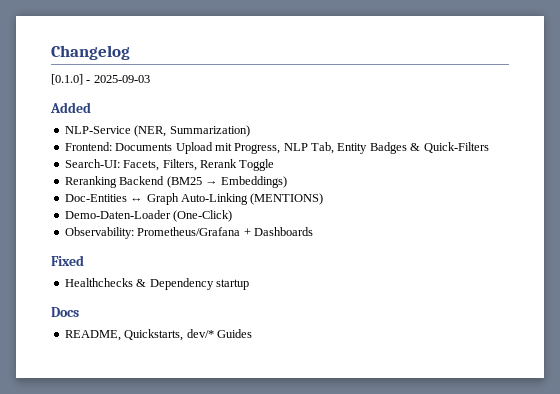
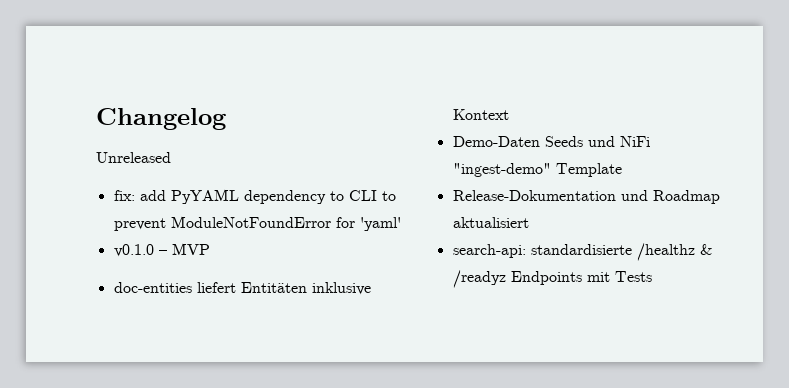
- [0.1.0] - 2025-09-03
- Added
- NLP-Service (NER, Summarization)
- Frontend: Documents Upload mit Progress, NLP Tab, Entity Badges & Quick-Filters
- Search-UI: Facets, Filters, Rerank Toggle
- Reranking Backend (BM25 → Embeddings)
- Doc-Entities ↔ Graph Auto-Linking (MENTIONS)
- Demo-Daten-Loader (One-Click)
- Observability: Prometheus/Grafana + Dashboards
- Fixed
- Healthchecks & Dependency startup
- Docs
- README, Quickstarts, dev/* Guides
+ Unreleased
+ fix: add PyYAML dependency to CLI to prevent ModuleNotFoundError for 'yaml'
+ v0.1.0 – MVP
+ doc-entities liefert Entitäten inklusive Kontext
+ Demo-Daten Seeds und NiFi "ingest-demo" Template
+ Release-Dokumentation und Roadmap aktualisiert
+ search-api: standardisierte /healthz & /readyz Endpoints mit Tests

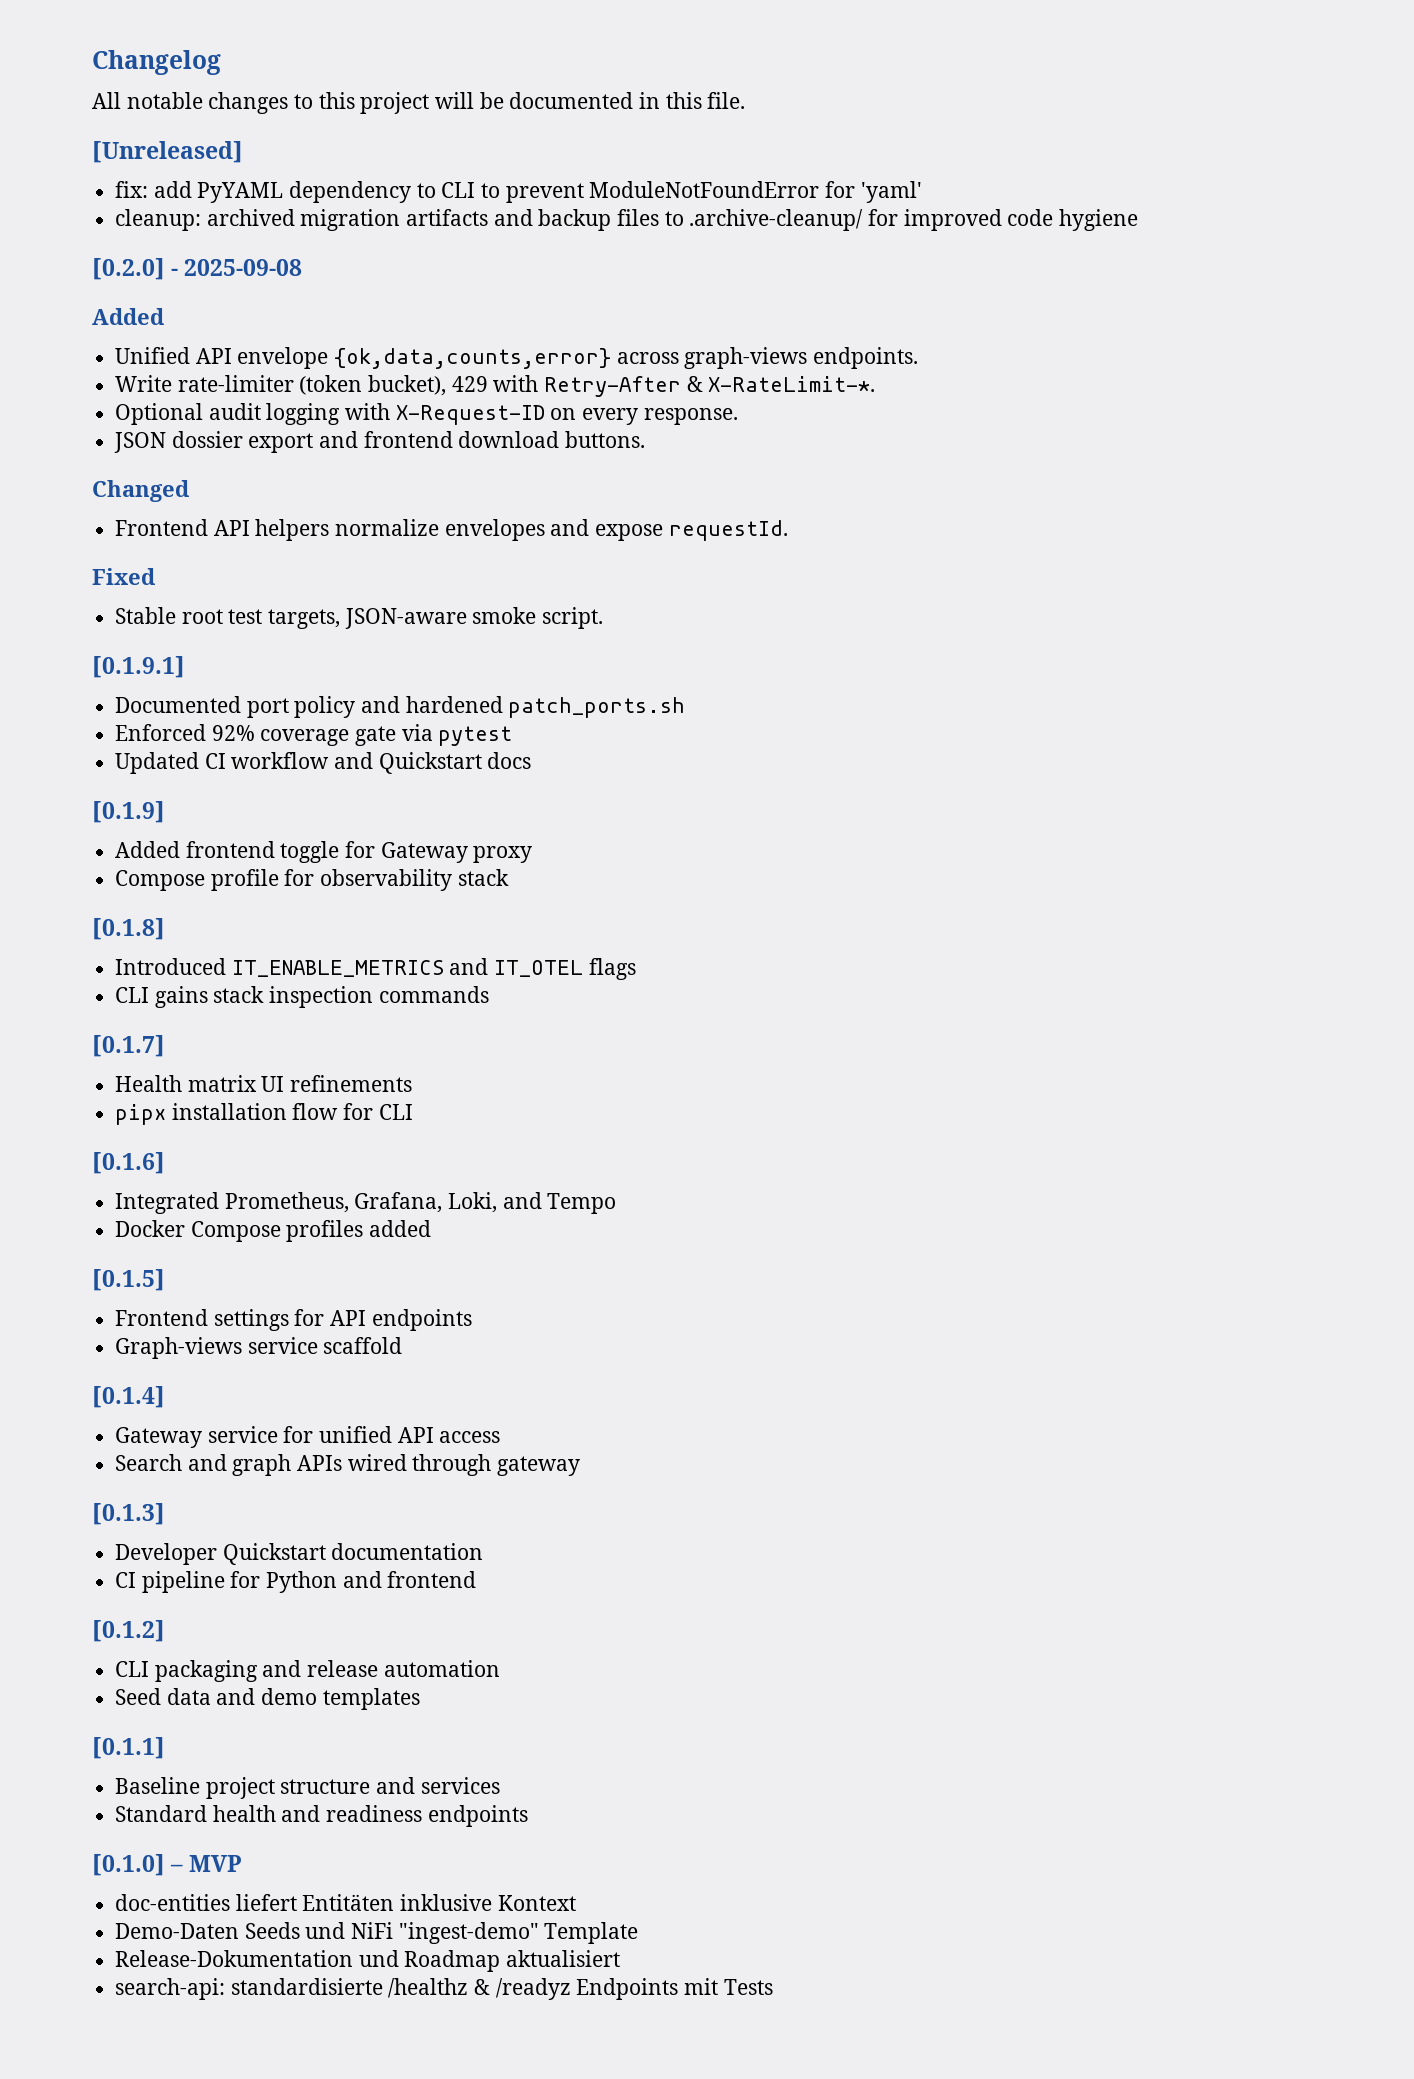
- Unreleased
+ All notable changes to this project will be documented in this file.
+ [Unreleased]
- v0.1.0 – MVP
+ cleanup: archived migration artifacts and backup files to .archive-cleanup/ for improved code hygiene
+ [0.2.0] - 2025-09-08
+ Added
+ Unified API envelope {ok,data,counts,error} across graph-views endpoints.
+ Write rate-limiter (token bucket), 429 with Retry-After & X-RateLimit-*.
+ Optional audit logging with X-Request-ID on every response.
+ JSON dossier export and frontend download buttons.
+ Changed
+ Frontend API helpers normalize envelopes and expose requestId.
+ Fixed
+ Stable root test targets, JSON-aware smoke script.
+ [0.1.9.1]
+ Documented port policy and hardened patch_ports.sh
+ Enforced 92% coverage gate via pytest
+ Updated CI workflow and Quickstart docs
+ [0.1.9]
+ Added frontend toggle for Gateway proxy
+ Compose profile for observability stack
+ [0.1.8]
+ Introduced IT_ENABLE_METRICS and IT_OTEL flags
+ CLI gains stack inspection commands
+ [0.1.7]
+ Health matrix UI refinements
+ pipx installation flow for CLI
+ [0.1.6]
+ Integrated Prometheus, Grafana, Loki, and Tempo
+ Docker Compose profiles added
+ [0.1.5]
+ Frontend settings for API endpoints
+ Graph-views service scaffold
+ [0.1.4]
+ Gateway service for unified API access
+ Search and graph APIs wired through gateway
+ [0.1.3]
+ Developer Quickstart documentation
+ CI pipeline for Python and frontend
+ [0.1.2]
+ CLI packaging and release automation
+ Seed data and demo templates
+ [0.1.1]
+ Baseline project structure and services
+ Standard health and readiness endpoints
+ [0.1.0] – MVP

